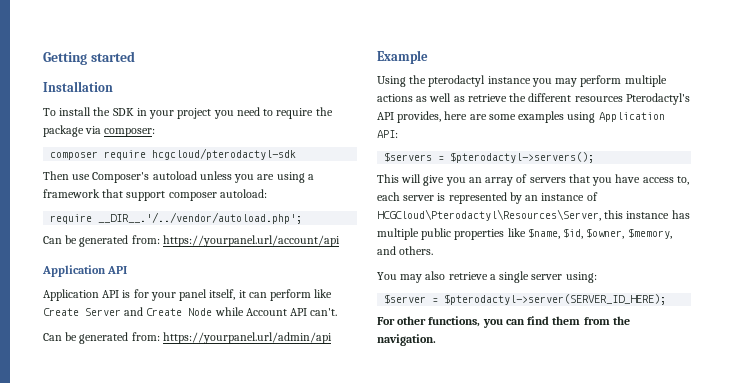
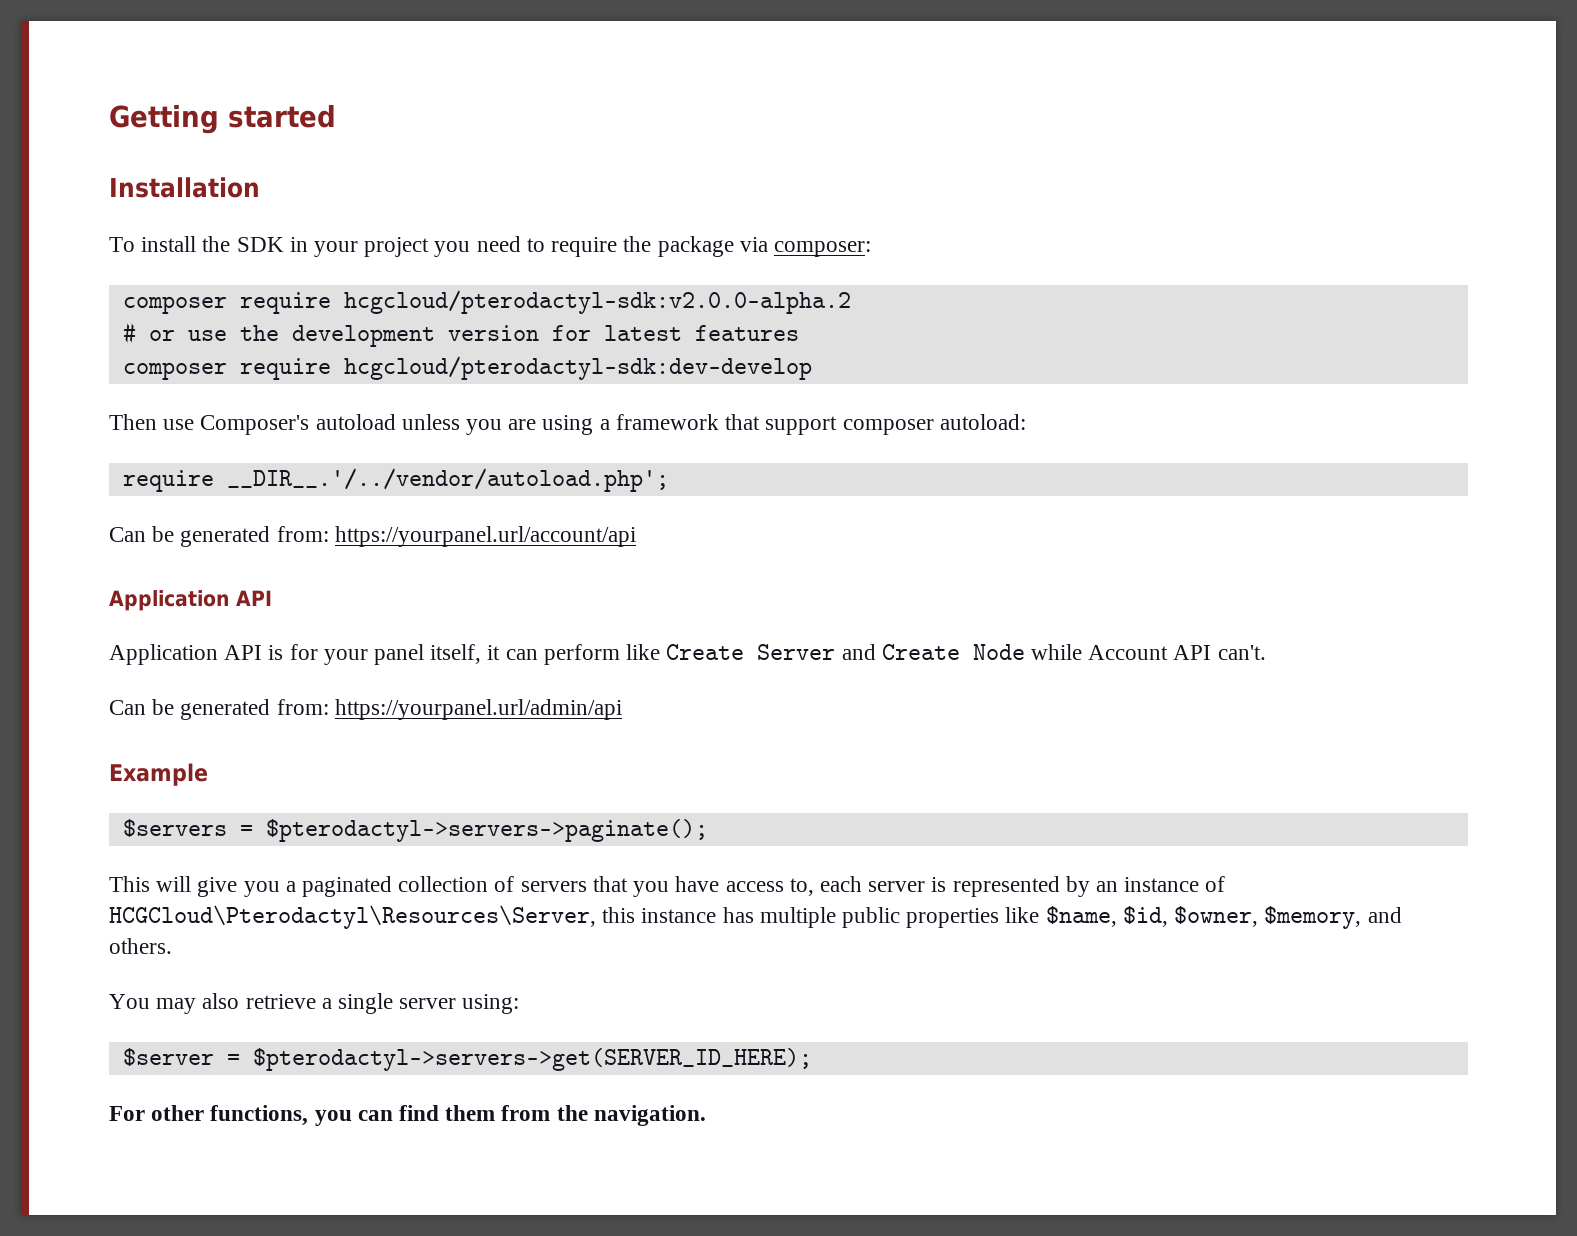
- composer require hcgcloud/pterodactyl-sdk
+ composer require hcgcloud/pterodactyl-sdk:v2.0.0-alpha.2
+ # or use the development version for latest features
+ composer require hcgcloud/pterodactyl-sdk:dev-develop
- Using the pterodactyl instance you may perform multiple actions as well as retrieve the different resources Pterodactyl's API provides, here are some examples using Application API:
- $servers = $pterodactyl->servers();
+ $servers = $pterodactyl->servers->paginate();
- This will give you an array of servers that you have access to, each server is represented by an instance of HCGCloud\Pterodactyl\Resources\Server, this instance has multiple public properties like $name, $id, $owner, $memory, and others.
+ This will give you a paginated collection of servers that you have access to, each server is represented by an instance of HCGCloud\Pterodactyl\Resources\Server, this instance has multiple public properties like $name, $id, $owner, $memory, and others.
- $server = $pterodactyl->server(SERVER_ID_HERE);
+ $server = $pterodactyl->servers->get(SERVER_ID_HERE);

